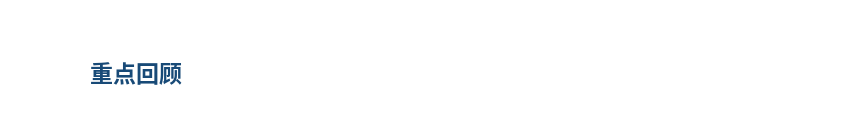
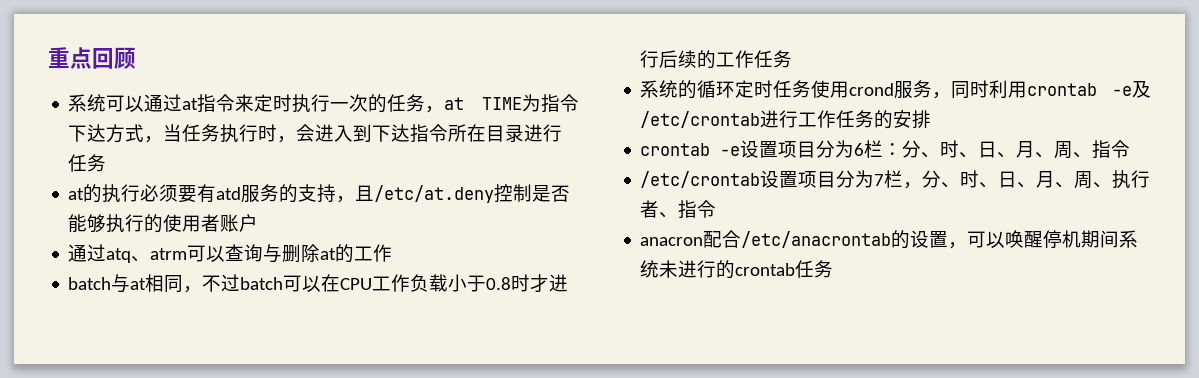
+ 系统可以通过at指令来定时执行一次的任务，at TIME为指令下达方式，当任务执行时，会进入到下达指令所在目录进行任务
+ at的执行必须要有atd服务的支持，且/etc/at.deny控制是否能够执行的使用者账户
+ 通过atq、atrm可以查询与删除at的工作
+ batch与at相同，不过batch可以在CPU工作负载小于0.8时才进行后续的工作任务
+ 系统的循环定时任务使用crond服务，同时利用crontab -e及/etc/crontab进行工作任务的安排
+ crontab -e设置项目分为6栏：分、时、日、月、周、指令
+ /etc/crontab设置项目分为7栏，分、时、日、月、周、执行者、指令
+ anacron配合/etc/anacrontab的设置，可以唤醒停机期间系统未进行的crontab任务

